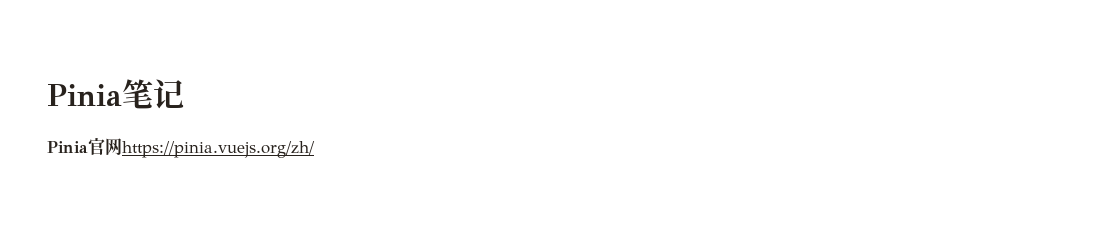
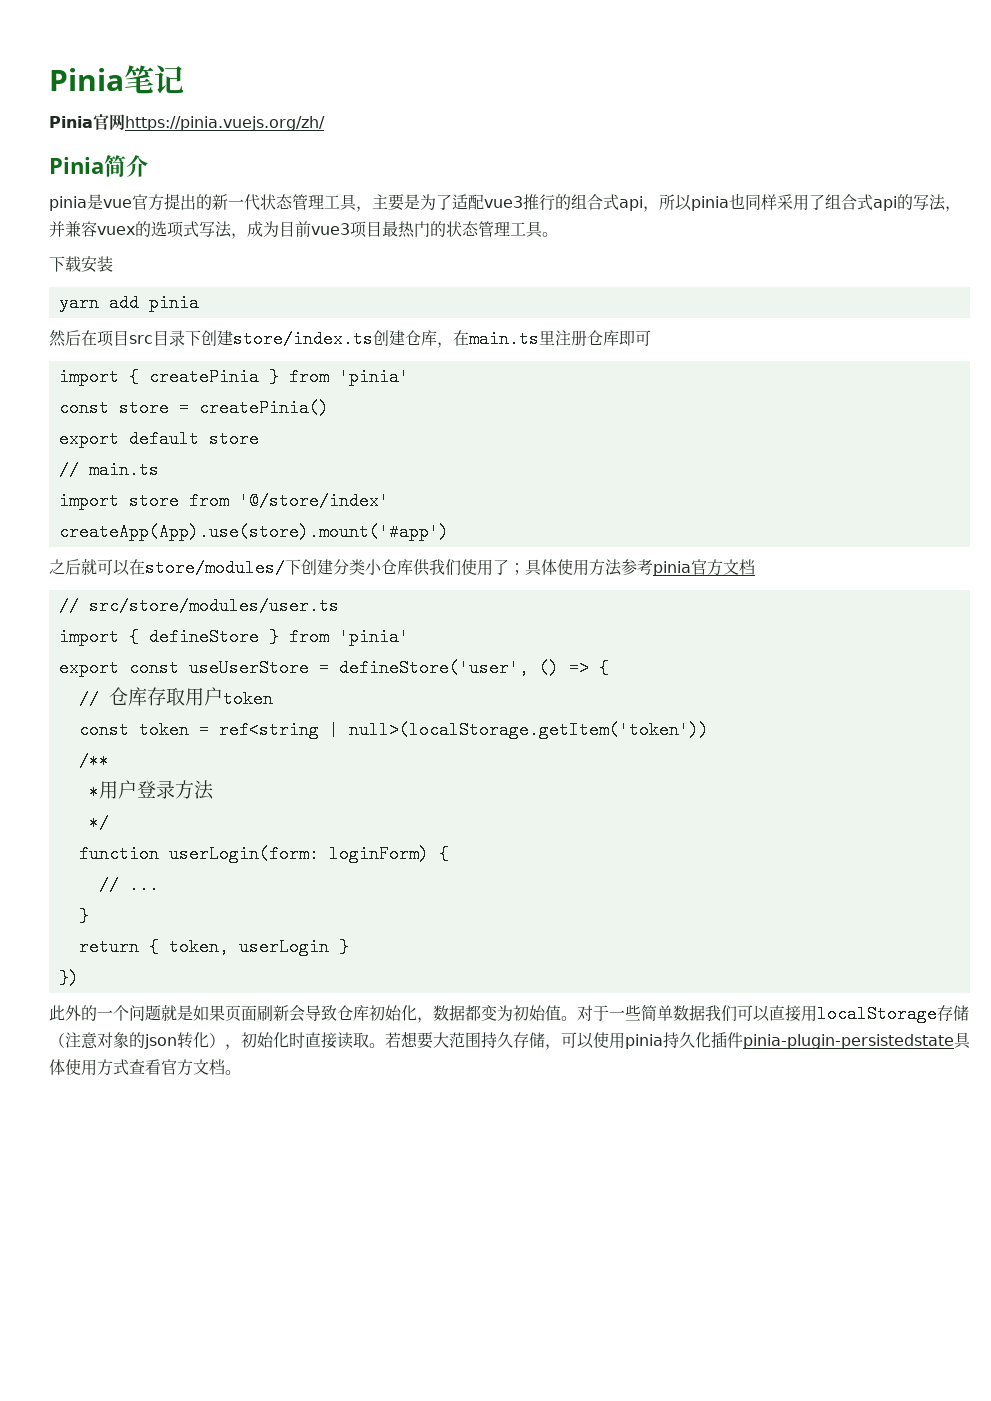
+ Pinia简介
+ pinia是vue官方提出的新一代状态管理工具，主要是为了适配vue3推行的组合式api，所以pinia也同样采用了组合式api的写法，并兼容vuex的选项式写法，成为目前vue3项目最热门的状态管理工具。
+ 下载安装
+ yarn add pinia
+ 然后在项目src目录下创建store/index.ts创建仓库，在main.ts里注册仓库即可
+ import { createPinia } from 'pinia'
+ const store = createPinia()
+ export default store
+ // main.ts
+ import store from '@/store/index'
+ createApp(App).use(store).mount('#app')
+ 之后就可以在store/modules/下创建分类小仓库供我们使用了；具体使用方法参考pinia官方文档
+ // src/store/modules/user.ts
+ import { defineStore } from 'pinia'
+ export const useUserStore = defineStore('user', () => {
+ // 仓库存取用户token
+ const token = ref<string | null>(localStorage.getItem('token'))
+ /**
+ *用户登录方法
+ */
+ function userLogin(form: loginForm) {
+ // ...
+ }
+ return { token, userLogin }
+ })
+ 此外的一个问题就是如果页面刷新会导致仓库初始化，数据都变为初始值。对于一些简单数据我们可以直接用localStorage存储（注意对象的json转化），初始化时直接读取。若想要大范围持久存储，可以使用pinia持久化插件pinia-plugin-persistedstate具体使用方式查看官方文档。

